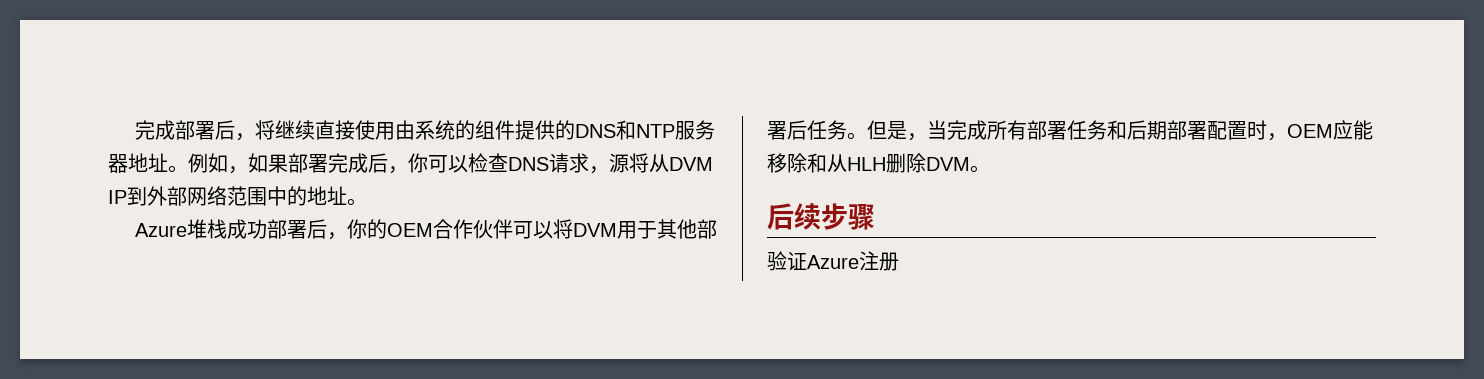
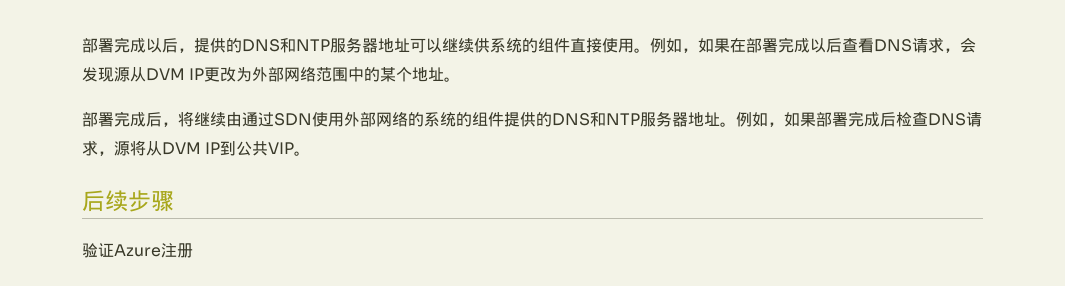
- 完成部署后，将继续直接使用由系统的组件提供的DNS和NTP服务器地址。
+ 部署完成以后，提供的DNS和NTP服务器地址可以继续供系统的组件直接使用。例如，如果在部署完成以后查看DNS请求，会发现源从DVM IP更改为外部网络范围中的某个地址。
+ 部署完成后，将继续由通过SDN使用外部网络的系统的组件提供的DNS和NTP服务器地址。
- 例如，如果部署完成后，你可以检查DNS请求，源将从DVM IP到外部网络范围中的地址。
- Azure堆栈成功部署后，你的OEM合作伙伴可以将DVM用于其他部署后任务。但是，当完成所有部署任务和后期部署配置时，OEM应能移除和从HLH删除DVM。
+ 例如，如果部署完成后检查DNS请求，源将从DVM IP到公共VIP。

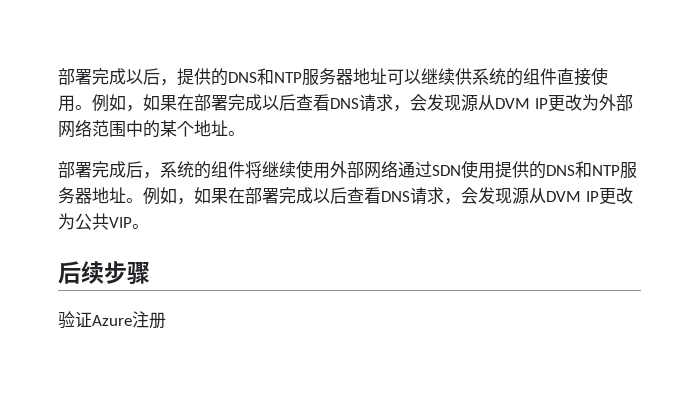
- 部署完成后，将继续由通过SDN使用外部网络的系统的组件提供的DNS和NTP服务器地址。
+ 部署完成后，系统的组件将继续使用外部网络通过SDN使用提供的DNS和NTP服务器地址。
- 例如，如果部署完成后检查DNS请求，源将从DVM IP到公共VIP。
+ 例如，如果在部署完成以后查看DNS请求，会发现源从DVM IP更改为公共VIP。

